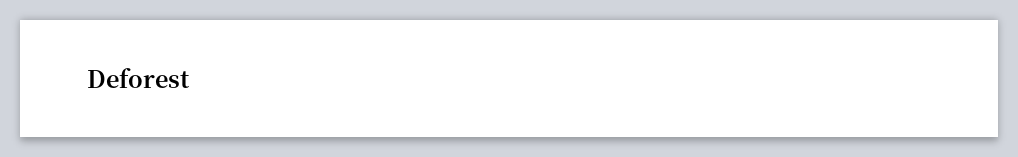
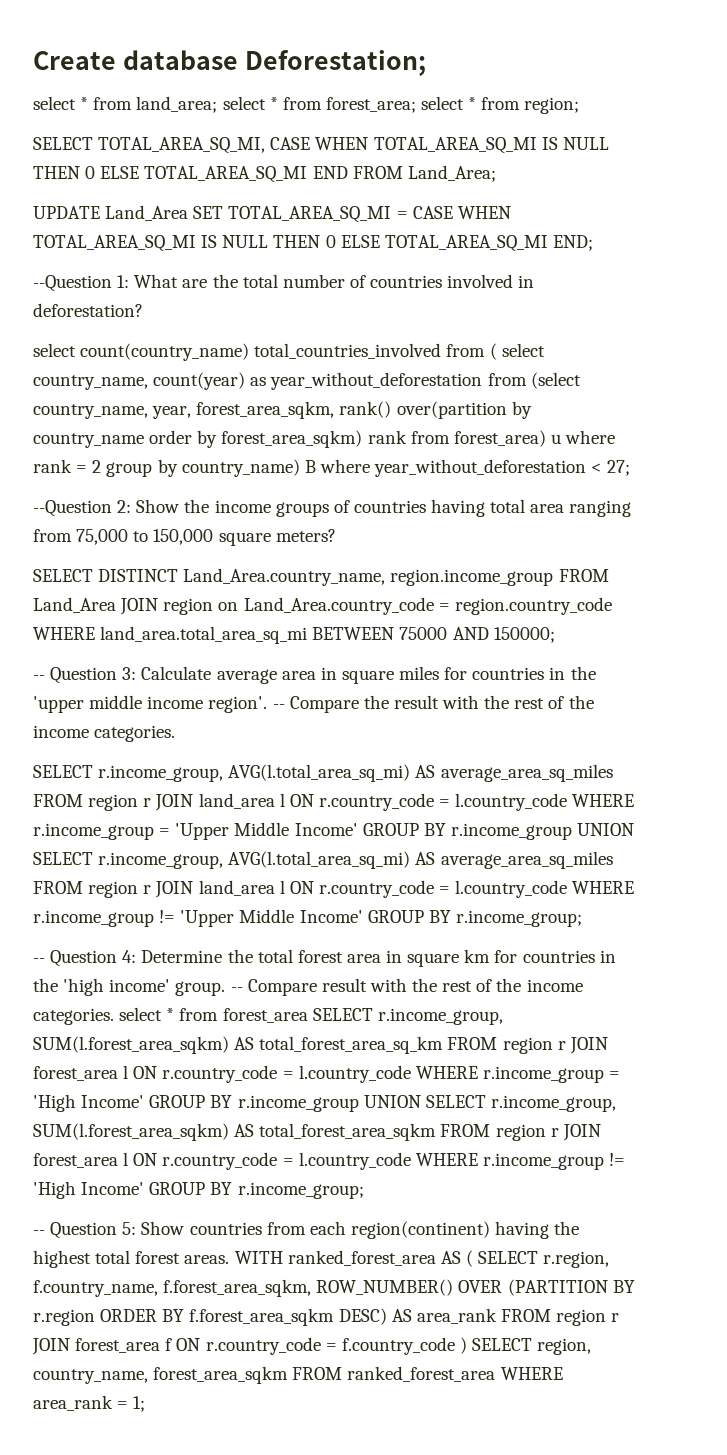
- Deforest
+ Create database Deforestation;
+ select * from land_area; select * from forest_area; select * from region;
+ SELECT TOTAL_AREA_SQ_MI, CASE WHEN TOTAL_AREA_SQ_MI IS NULL THEN 0 ELSE TOTAL_AREA_SQ_MI END FROM Land_Area;
+ UPDATE Land_Area SET TOTAL_AREA_SQ_MI = CASE WHEN TOTAL_AREA_SQ_MI IS NULL THEN 0 ELSE TOTAL_AREA_SQ_MI END;
+ --Question 1: What are the total number of countries involved in deforestation?
+ select count(country_name) total_countries_involved from ( select country_name, count(year) as year_without_deforestation from (select country_name, year, forest_area_sqkm, rank() over(partition by country_name order by forest_area_sqkm) rank from forest_area) u where rank = 2 group by country_name) B where year_without_deforestation < 27;
+ --Question 2: Show the income groups of countries having total area ranging from 75,000 to 150,000 square meters?
+ SELECT DISTINCT Land_Area.country_name, region.income_group FROM Land_Area JOIN region on Land_Area.country_code = region.country_code WHERE land_area.total_area_sq_mi BETWEEN 75000 AND 150000;
+ -- Question 3: Calculate average area in square miles for countries in the 'upper middle income region'. -- Compare the result with the rest of the income categories.
+ SELECT r.income_group, AVG(l.total_area_sq_mi) AS average_area_sq_miles FROM region r JOIN land_area l ON r.country_code = l.country_code WHERE r.income_group = 'Upper Middle Income' GROUP BY r.income_group UNION SELECT r.income_group, AVG(l.total_area_sq_mi) AS average_area_sq_miles FROM region r JOIN land_area l ON r.country_code = l.country_code WHERE r.income_group != 'Upper Middle Income' GROUP BY r.income_group;
+ -- Question 4: Determine the total forest area in square km for countries in the 'high income' group. -- Compare result with the rest of the income categories. select * from forest_area SELECT r.income_group, SUM(l.forest_area_sqkm) AS total_forest_area_sq_km FROM region r JOIN forest_area l ON r.country_code = l.country_code WHERE r.income_group = 'High Income' GROUP BY r.income_group UNION SELECT r.income_group, SUM(l.forest_area_sqkm) AS total_forest_area_sqkm FROM region r JOIN forest_area l ON r.country_code = l.country_code WHERE r.income_group != 'High Income' GROUP BY r.income_group;
+ -- Question 5: Show countries from each region(continent) having the highest total forest areas. WITH ranked_forest_area AS ( SELECT r.region, f.country_name, f.forest_area_sqkm, ROW_NUMBER() OVER (PARTITION BY r.region ORDER BY f.forest_area_sqkm DESC) AS area_rank FROM region r JOIN forest_area f ON r.country_code = f.country_code ) SELECT region, country_name, forest_area_sqkm FROM ranked_forest_area WHERE area_rank = 1;

